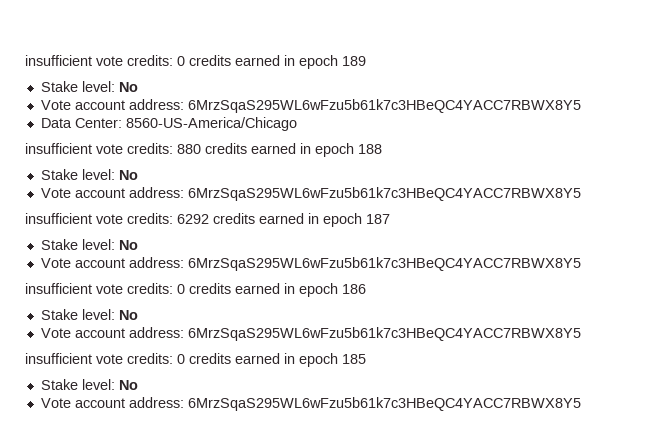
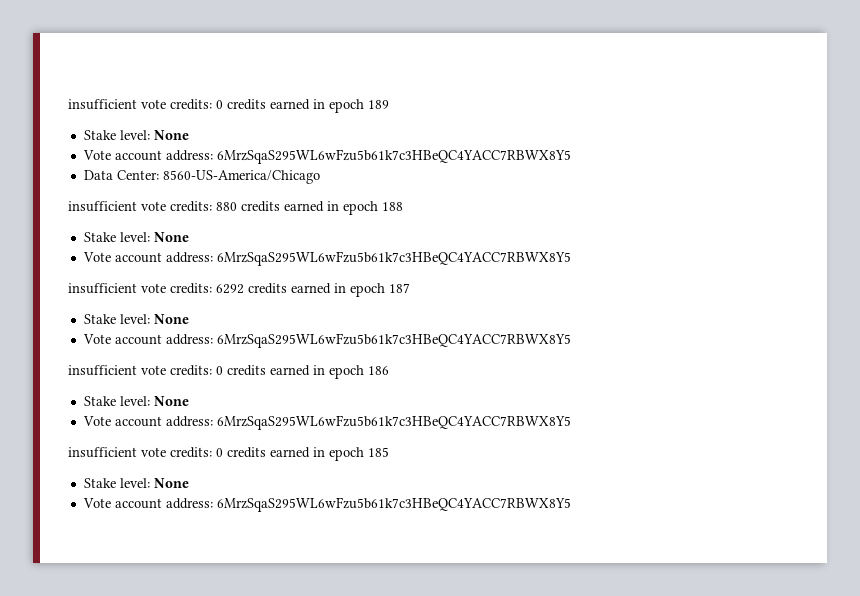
  insufficient vote credits: 0 credits earned in epoch 189
- Stake level: No
+ Stake level: None
  insufficient vote credits: 880 credits earned in epoch 188
- Stake level: No
+ Stake level: None
  insufficient vote credits: 6292 credits earned in epoch 187
- Stake level: No
+ Stake level: None
  insufficient vote credits: 0 credits earned in epoch 186
- Stake level: No
+ Stake level: None
  insufficient vote credits: 0 credits earned in epoch 185
- Stake level: No
+ Stake level: None

